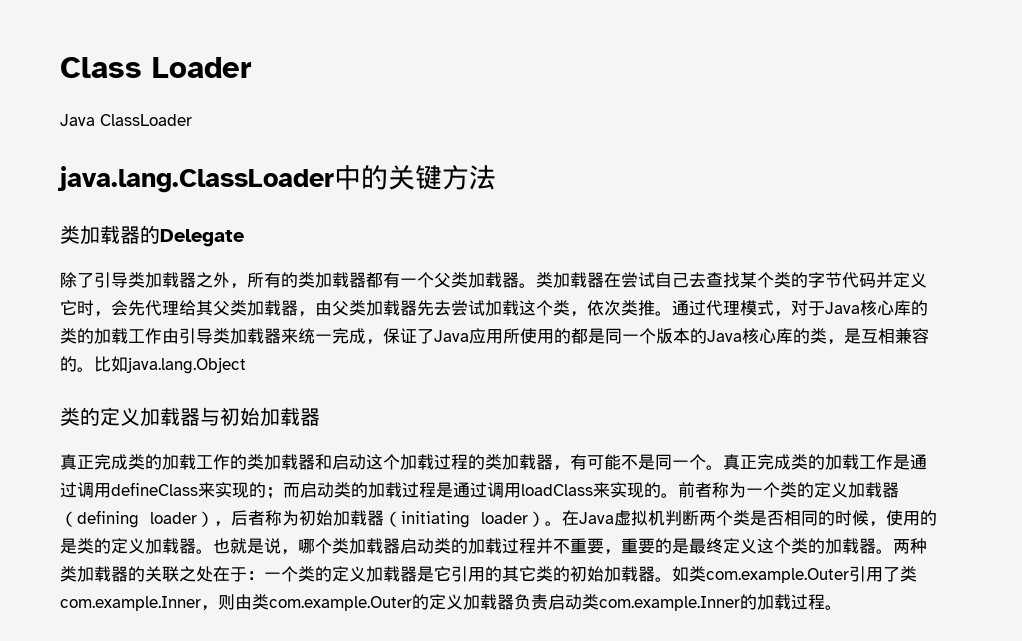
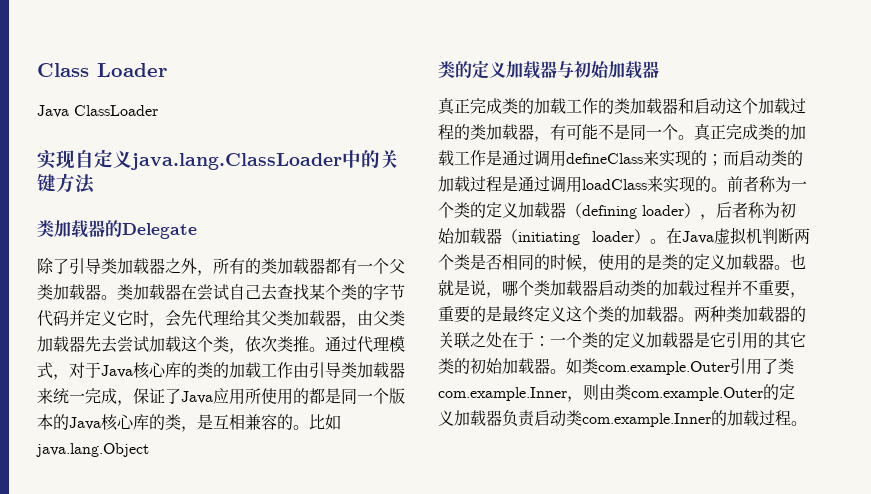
- java.lang.ClassLoader中的关键方法
+ 实现自定义java.lang.ClassLoader中的关键方法

